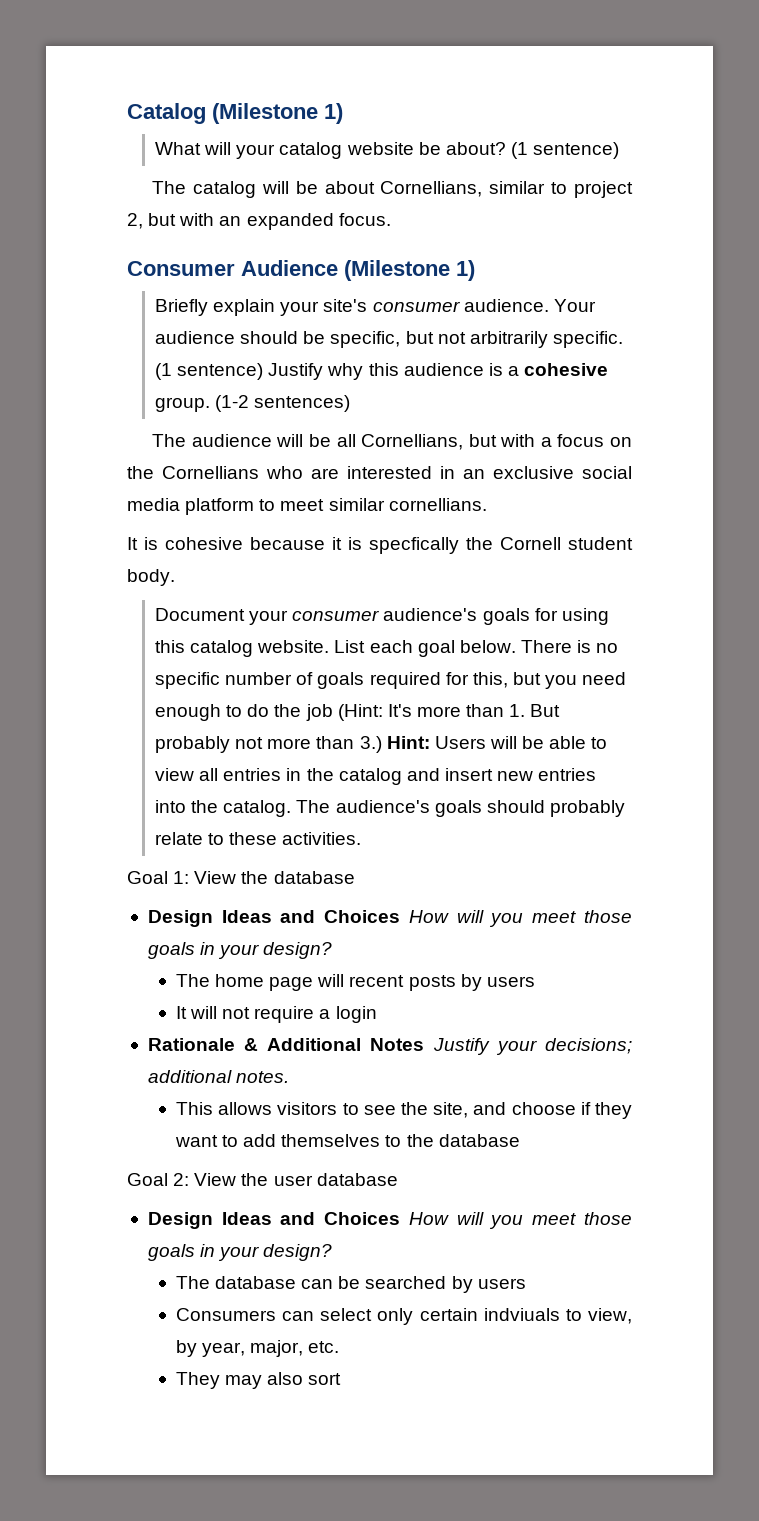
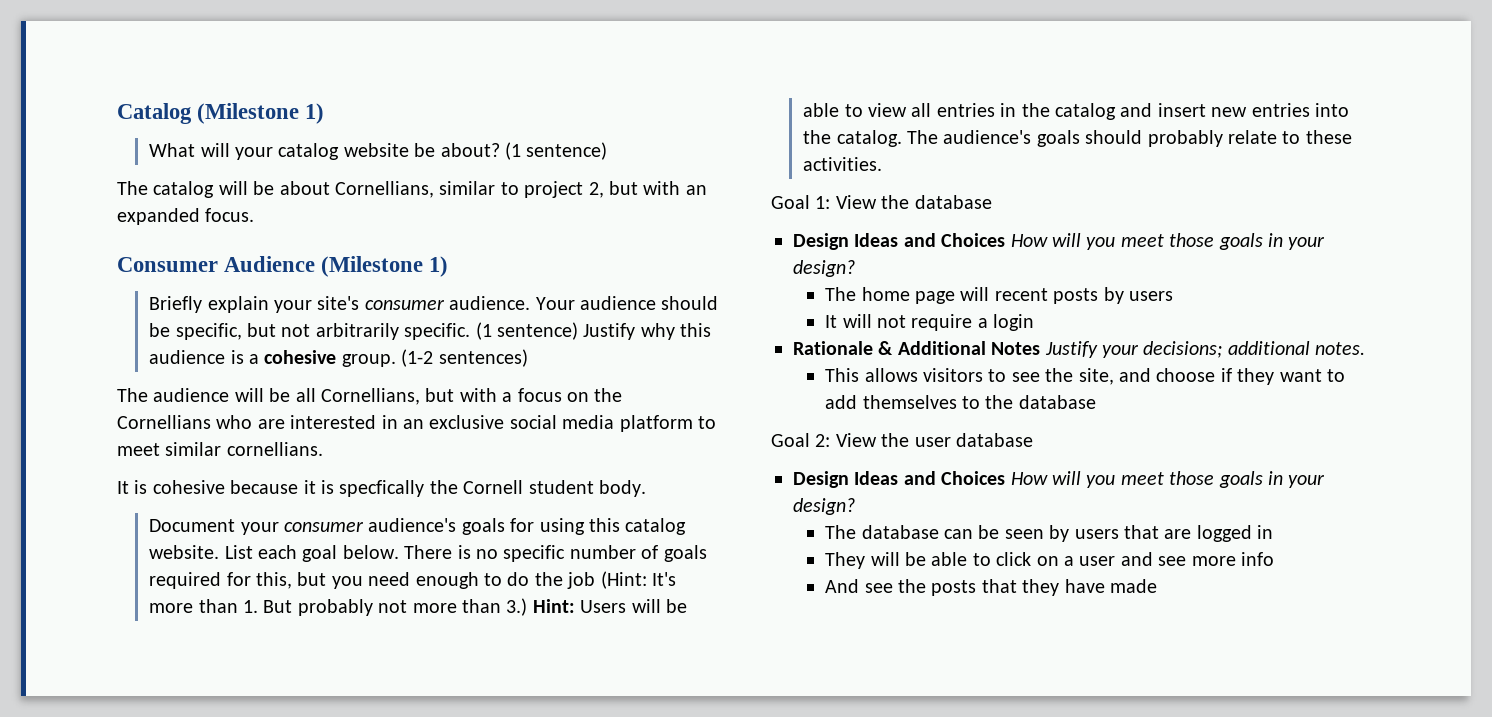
- The database can be searched by users
- Consumers can select only certain indviuals to view, by year, major, etc.
- They may also sort
+ The database can be seen by users that are logged in
+ They will be able to click on a user and see more info
+ And see the posts that they have made

